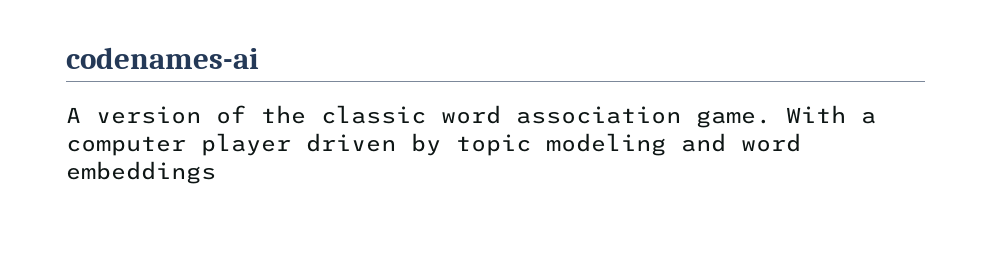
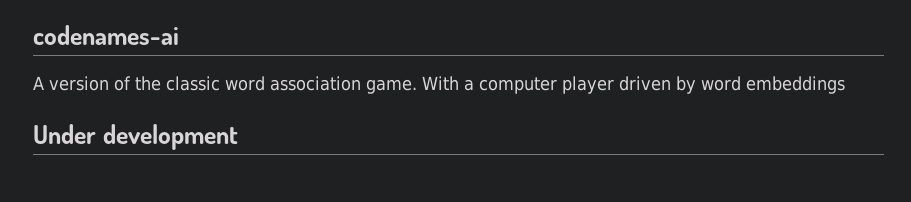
- With a computer player driven by topic modeling and word embeddings
+ With a computer player driven by word embeddings
+ Under development

